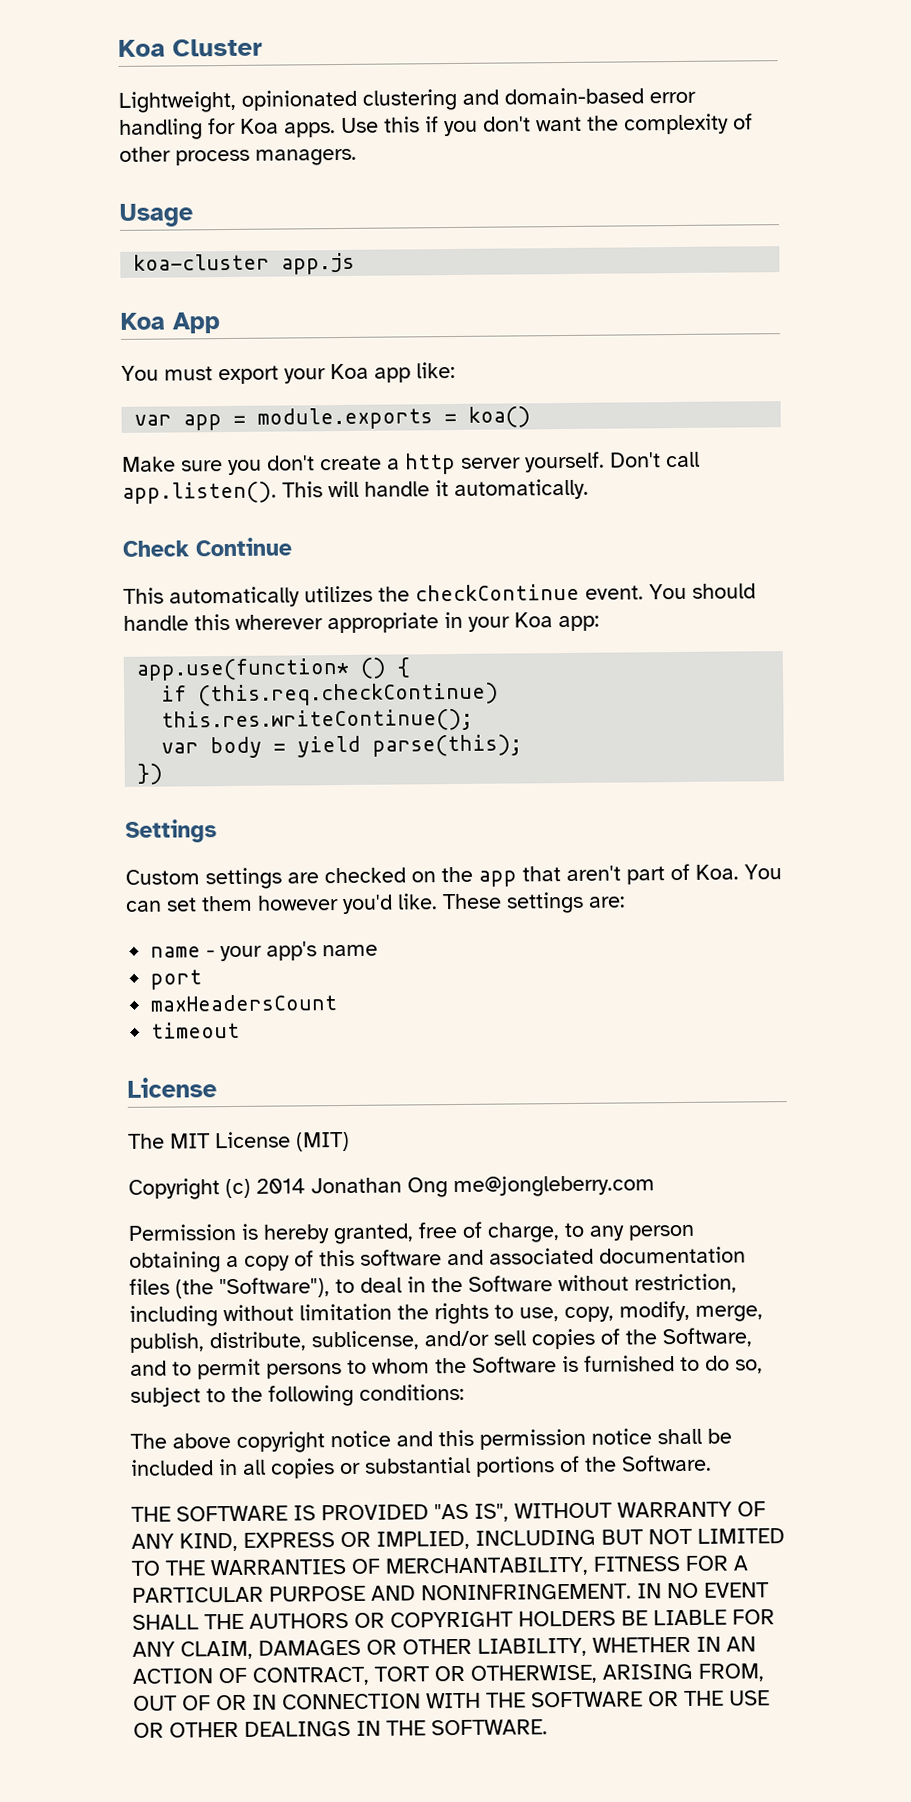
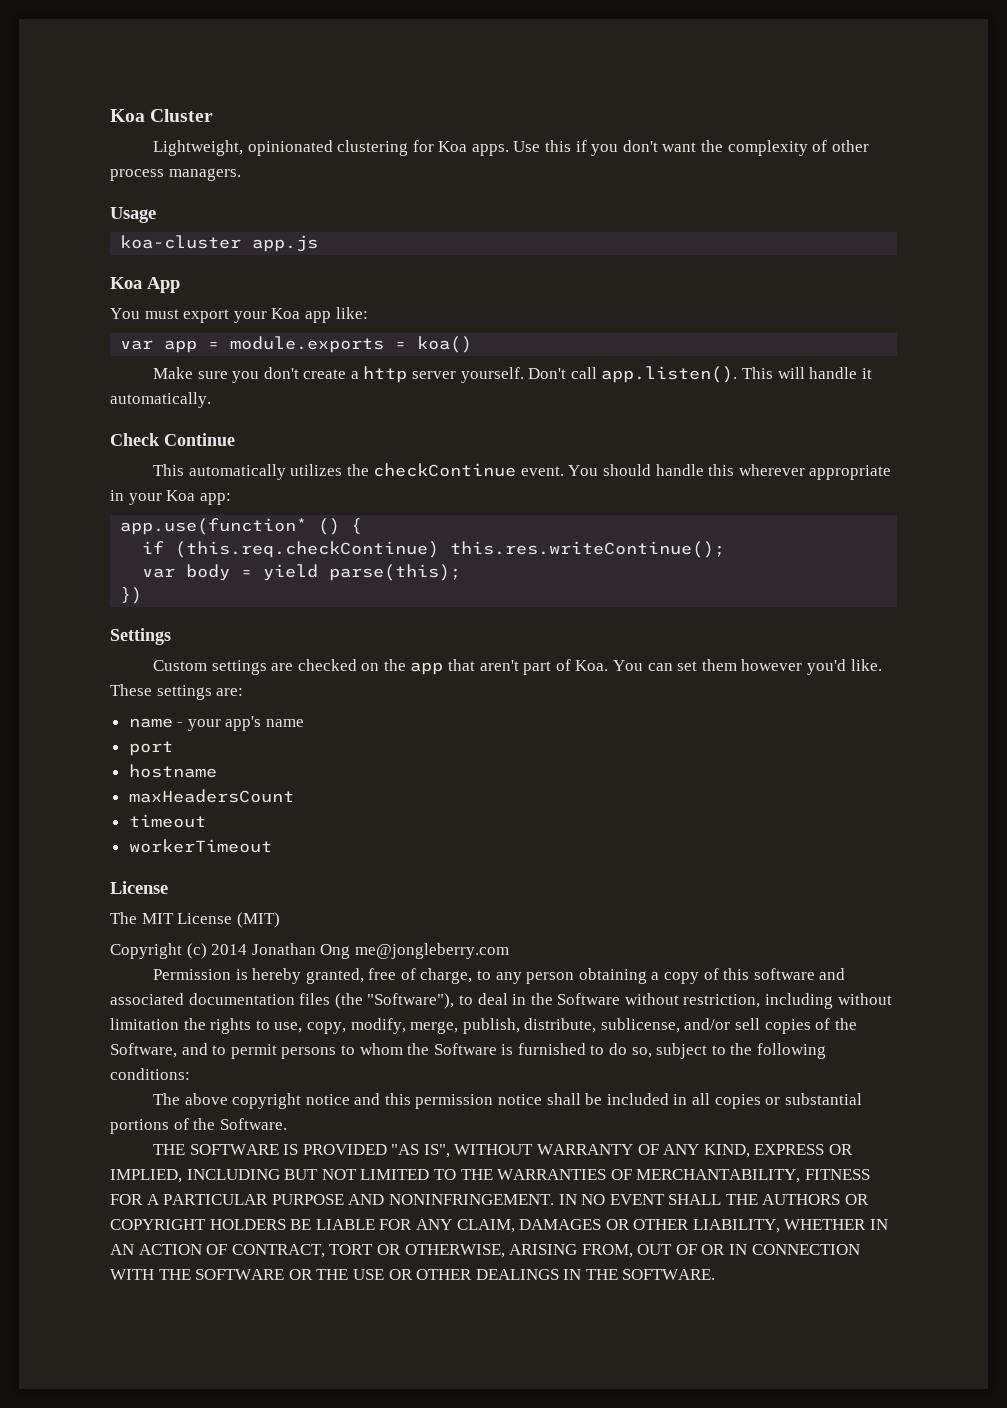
- Lightweight, opinionated clustering and domain-based error handling for Koa apps.
+ Lightweight, opinionated clustering for Koa apps.
+ hostname
+ workerTimeout

